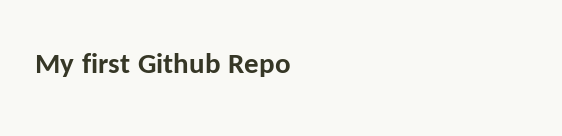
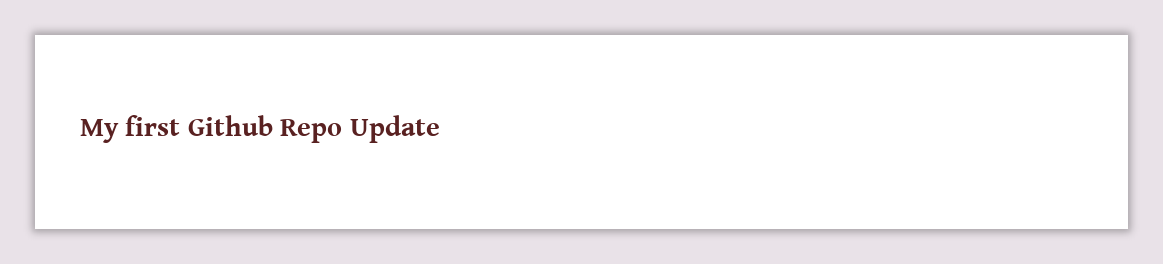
- My first Github Repo
+ My first Github Repo Update

